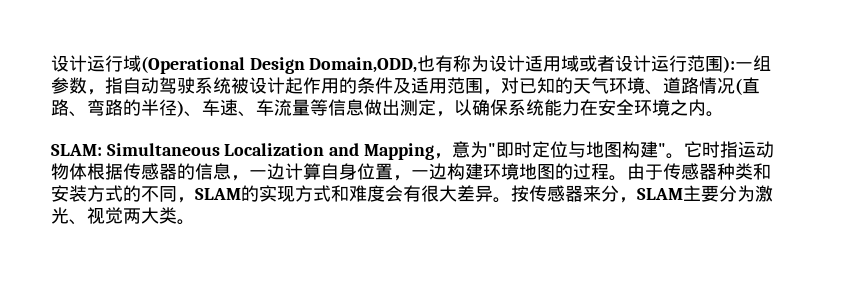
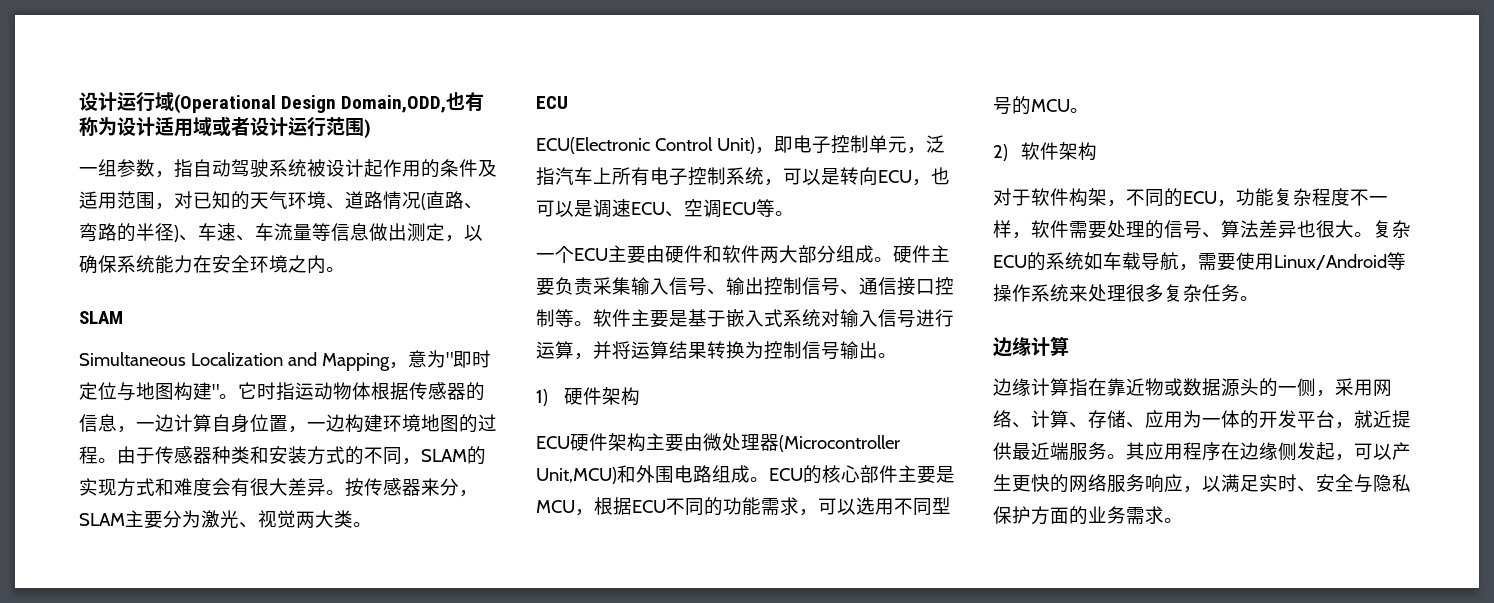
- 设计运行域(Operational Design Domain,ODD,也有称为设计适用域或者设计运行范围):一组参数，指自动驾驶系统被设计起作用的条件及适用范围，对已知的天气环境、道路情况(直路、弯路的半径)、车速、车流量等信息做出测定，以确保系统能力在安全环境之内。
- SLAM: Simultaneous Localization and Mapping，意为"即时定位与地图构建"。
+ 设计运行域(Operational Design Domain,ODD,也有称为设计适用域或者设计运行范围)
+ 一组参数，指自动驾驶系统被设计起作用的条件及适用范围，对已知的天气环境、道路情况(直路、弯路的半径)、车速、车流量等信息做出测定，以确保系统能力在安全环境之内。
+ SLAM
+ Simultaneous Localization and Mapping，意为"即时定位与地图构建"。
  按传感器来分，SLAM主要分为激光、视觉两大类。
+ ECU
+ ECU(Electronic Control Unit)，即电子控制单元，泛指汽车上所有电子控制系统，可以是转向ECU，也可以是调速ECU、空调ECU等。
+ 一个ECU主要由硬件和软件两大部分组成。硬件主要负责采集输入信号、输出控制信号、通信接口控制等。软件主要是基于嵌入式系统对输入信号进行运算，并将运算结果转换为控制信号输出。
+ 1)硬件架构
+ ECU硬件架构主要由微处理器(Microcontroller Unit,MCU)和外围电路组成。ECU的核心部件主要是MCU，根据ECU不同的功能需求，可以选用不同型号的MCU。
+ 2)软件架构
+ 对于软件构架，不同的ECU，功能复杂程度不一样，软件需要处理的信号、算法差异也很大。复杂ECU的系统如车载导航，需要使用Linux/Android等操作系统来处理很多复杂任务。
+ 边缘计算
+ 边缘计算指在靠近物或数据源头的一侧，采用网络、计算、存储、应用为一体的开发平台，就近提供最近端服务。其应用程序在边缘侧发起，可以产生更快的网络服务响应，以满足实时、安全与隐私保护方面的业务需求。

